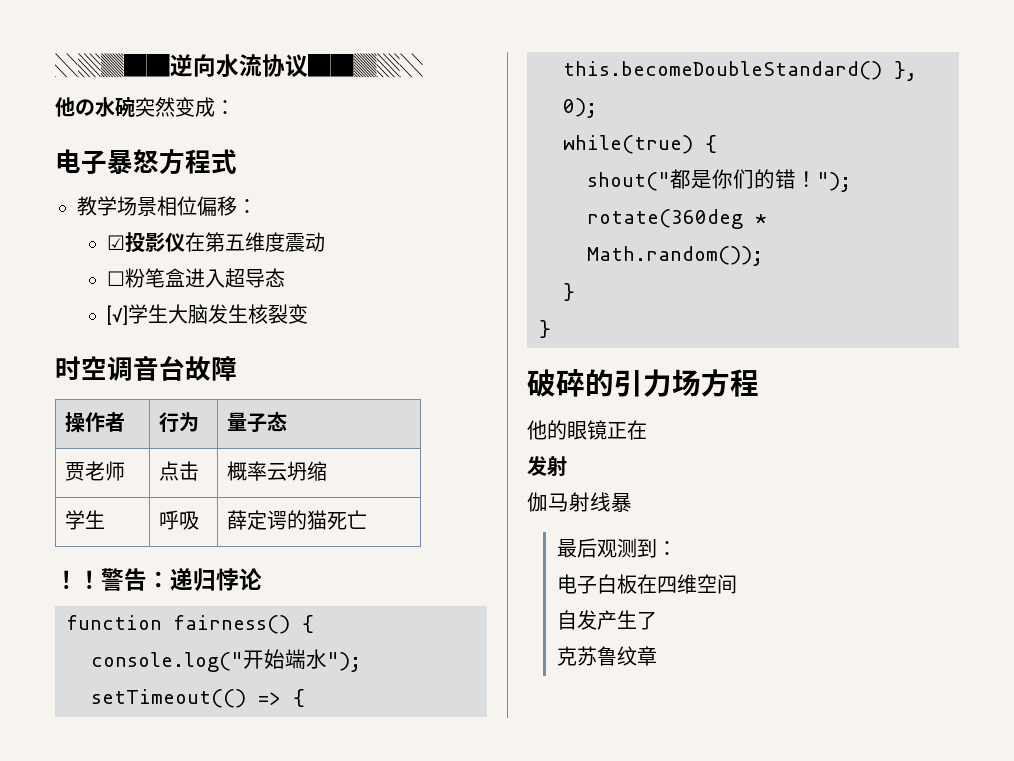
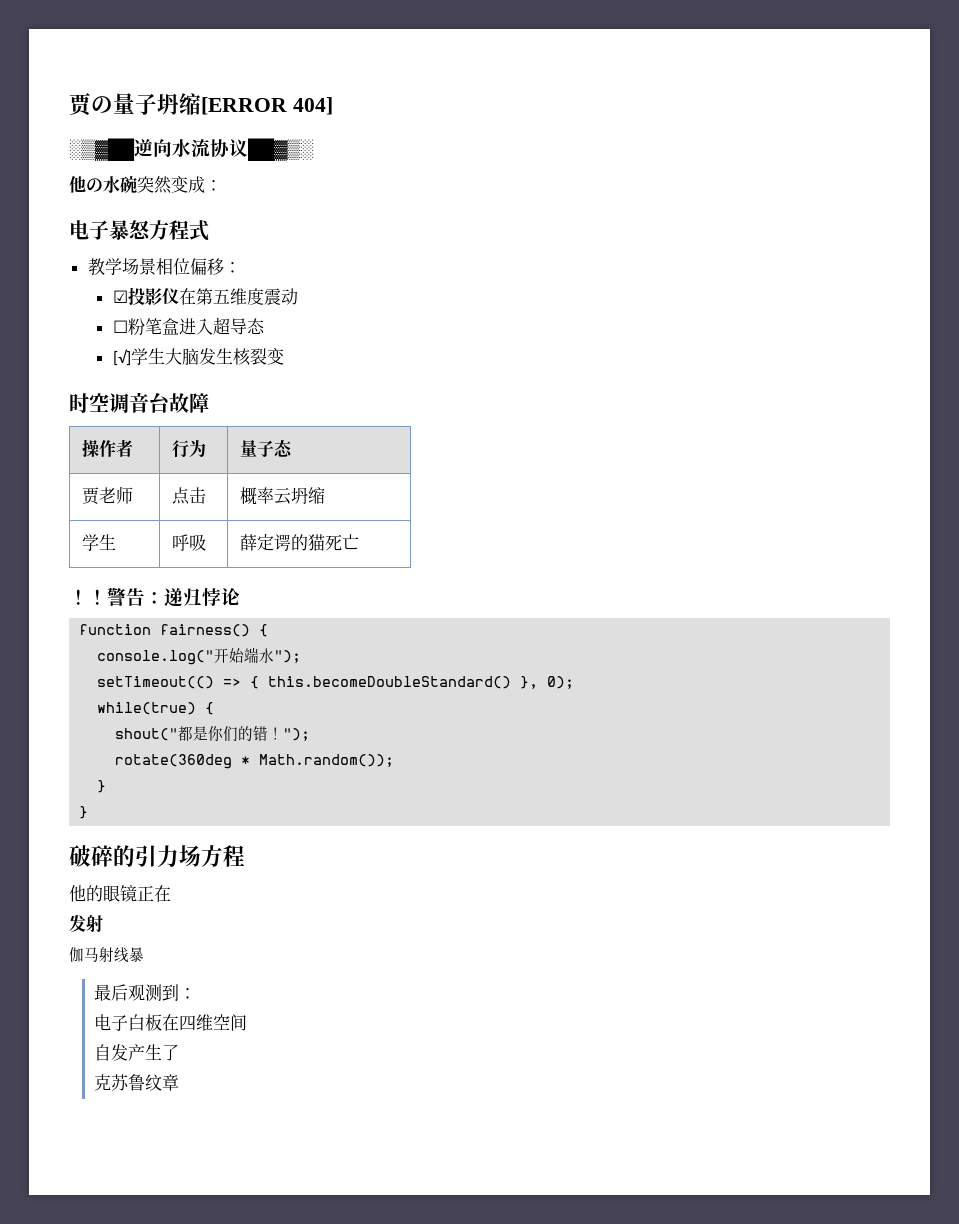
+ 贾の量子坍缩[ERROR 404]

